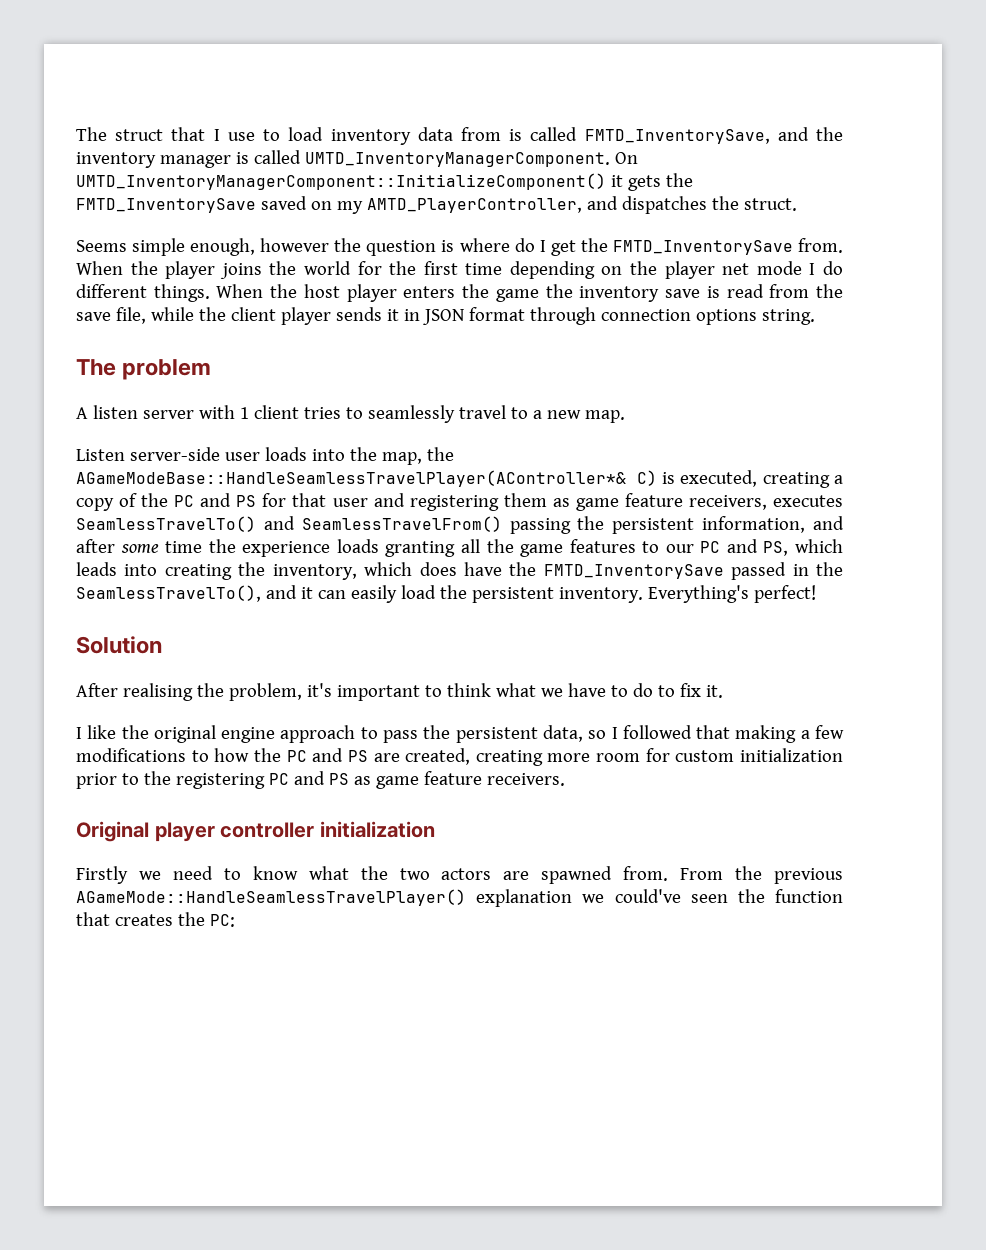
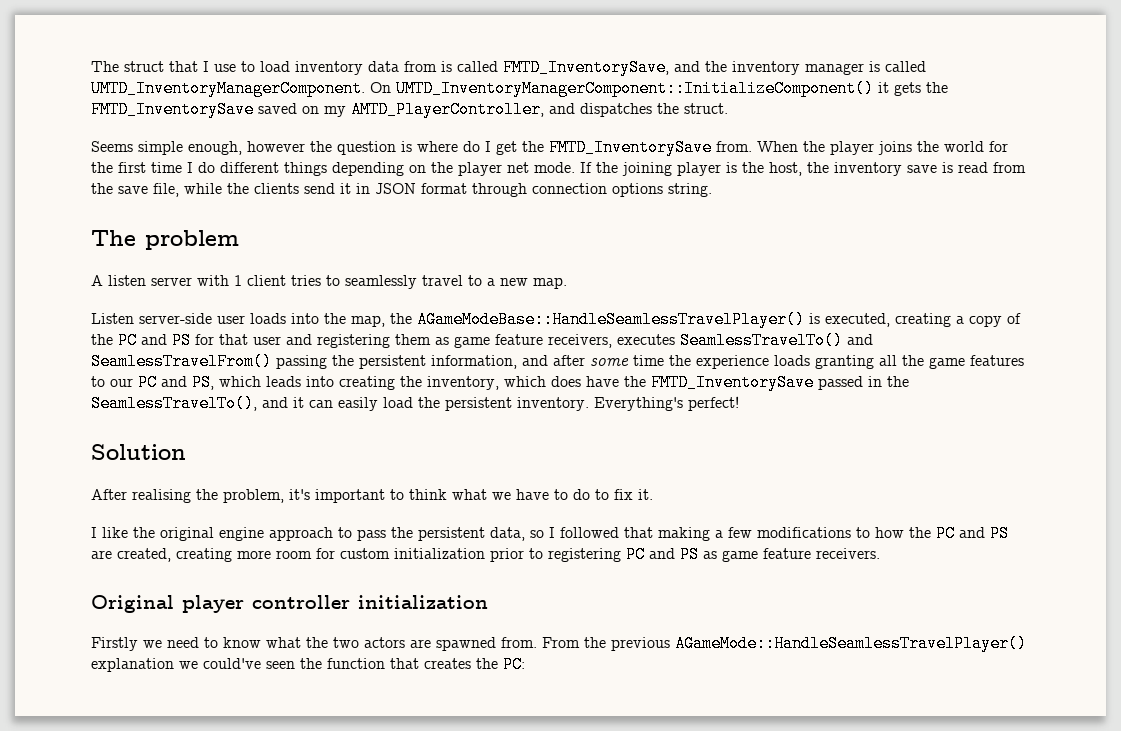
- When the player joins the world for the first time depending on the player net mode I do different things. When the host player enters the game the inventory save is read from the save file, while the client player sends it in JSON format through connection options string.
+ When the player joins the world for the first time I do different things depending on the player net mode. If the joining player is the host, the inventory save is read from the save file, while the clients send it in JSON format through connection options string.
- Listen server-side user loads into the map, the AGameModeBase::HandleSeamlessTravelPlayer(AController*& C) is executed, creating a copy of the PC and PS for that user and registering them as game feature receivers, executes SeamlessTravelTo() and SeamlessTravelFrom() passing the persistent information, and after some time the experience loads granting all the game features to our PC and PS, which leads into creating the inventory, which does have the FMTD_InventorySave passed in the SeamlessTravelTo(), and it can easily load the persistent inventory.
+ Listen server-side user loads into the map, the AGameModeBase::HandleSeamlessTravelPlayer() is executed, creating a copy of the PC and PS for that user and registering them as game feature receivers, executes SeamlessTravelTo() and SeamlessTravelFrom() passing the persistent information, and after some time the experience loads granting all the game features to our PC and PS, which leads into creating the inventory, which does have the FMTD_InventorySave passed in the SeamlessTravelTo(), and it can easily load the persistent inventory.
- I like the original engine approach to pass the persistent data, so I followed that making a few modifications to how the PC and PS are created, creating more room for custom initialization prior to the registering PC and PS as game feature receivers.
+ I like the original engine approach to pass the persistent data, so I followed that making a few modifications to how the PC and PS are created, creating more room for custom initialization prior to registering PC and PS as game feature receivers.

